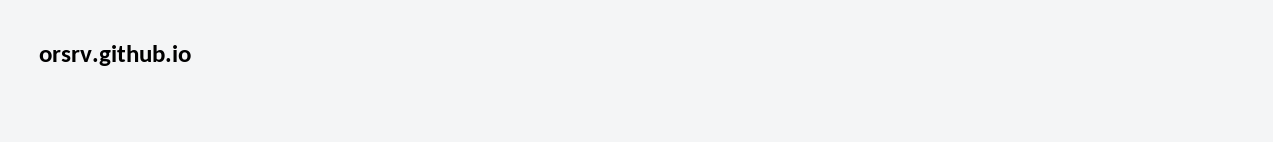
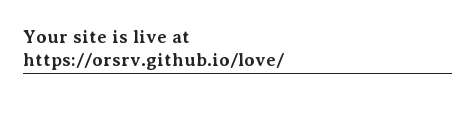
- orsrv.github.io
+ Your site is live at https://orsrv.github.io/love/

